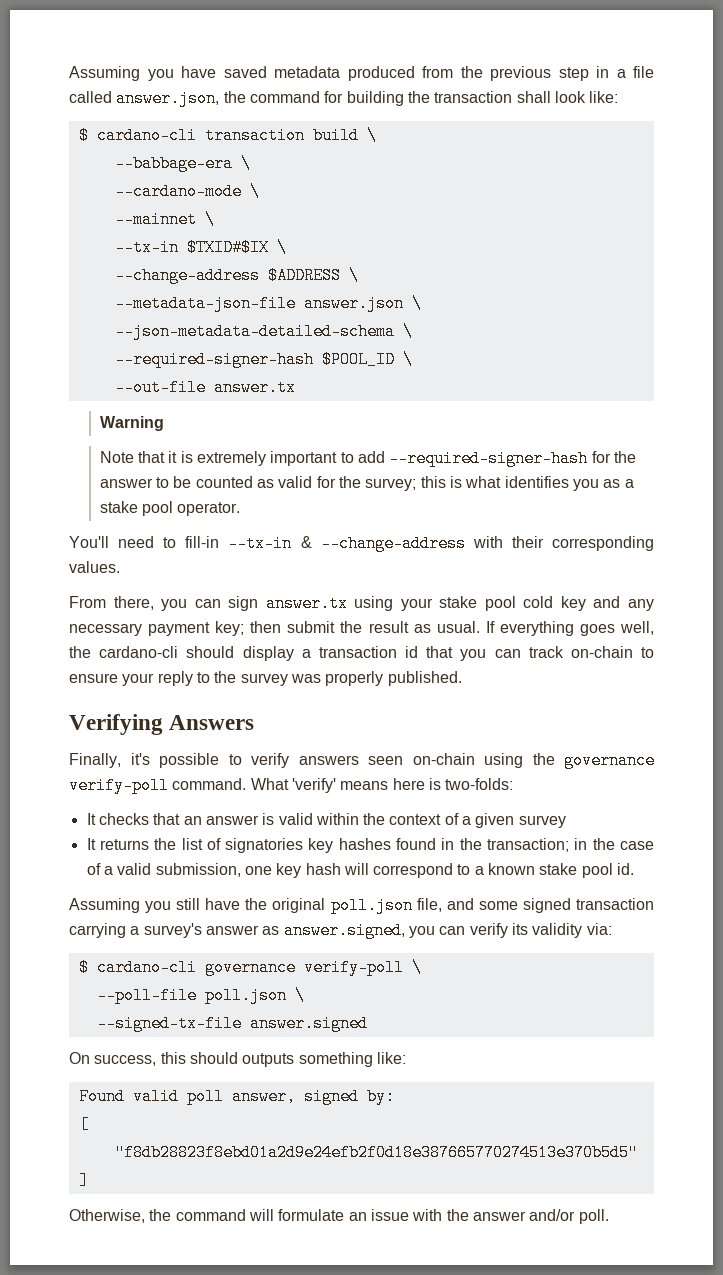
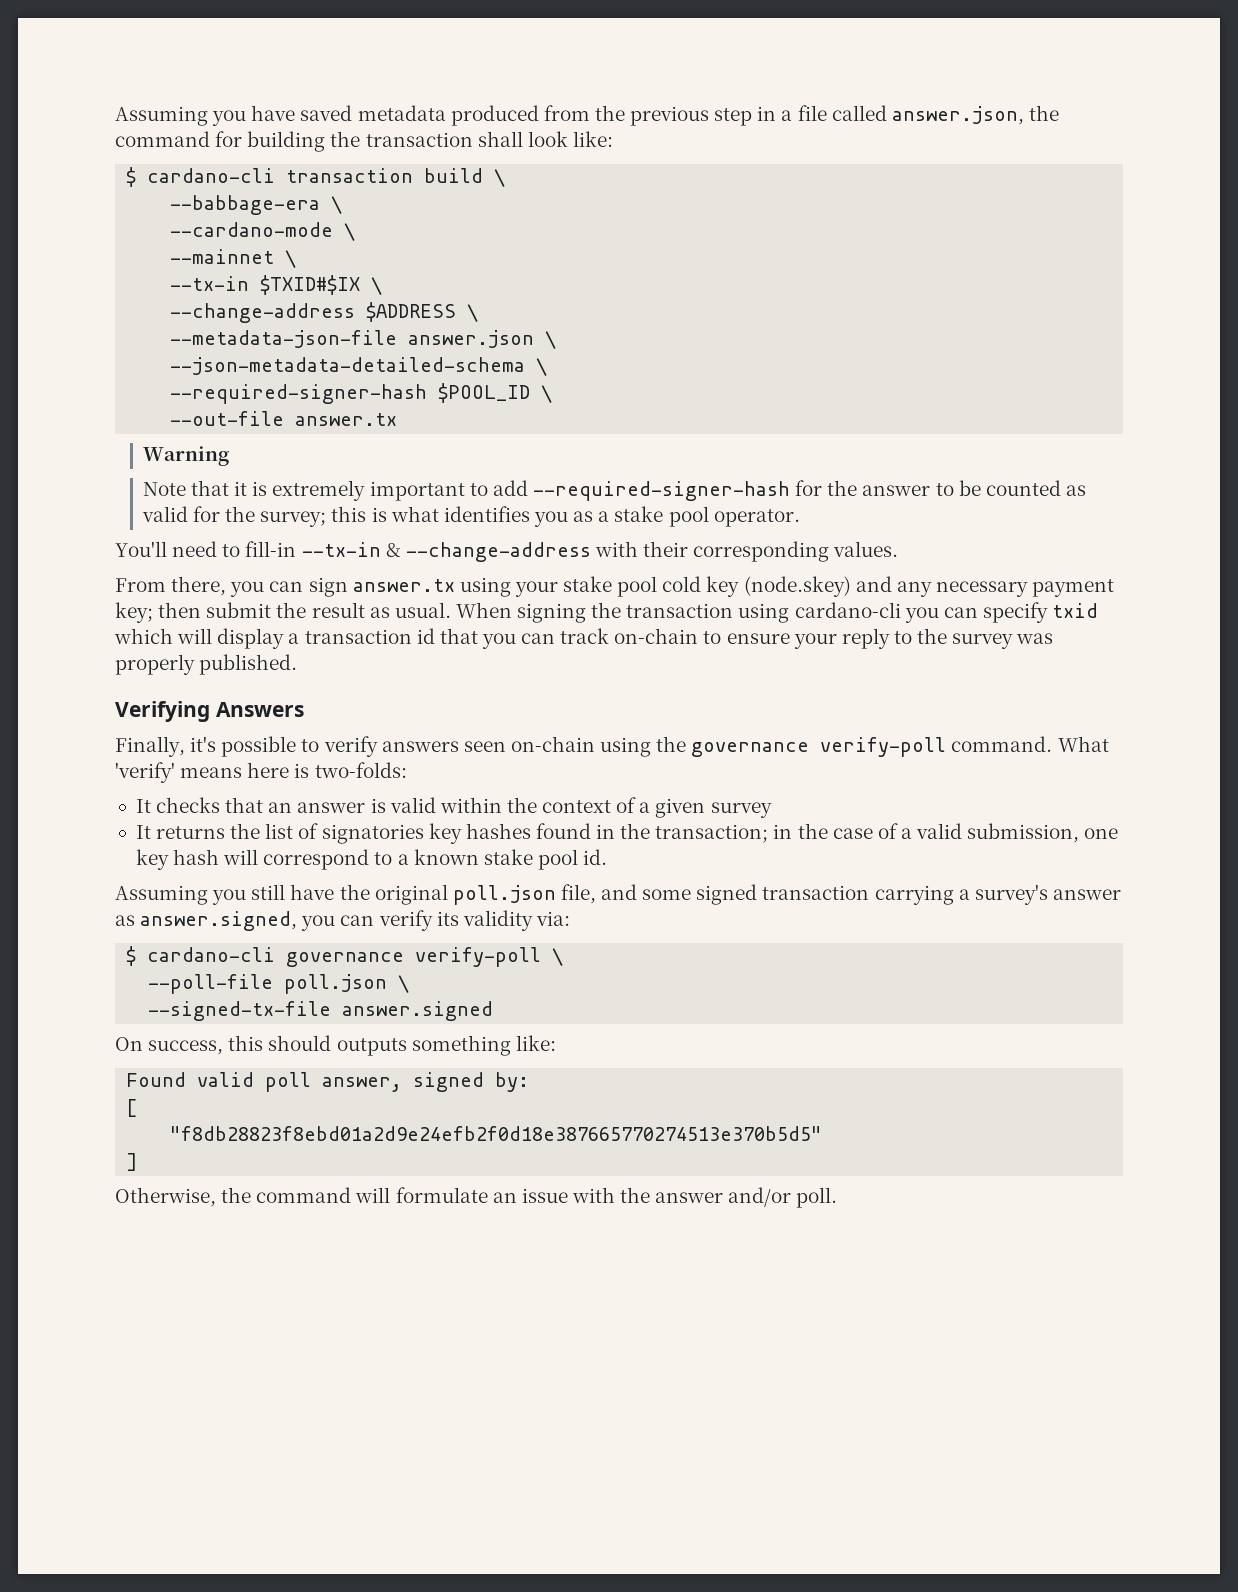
- From there, you can sign answer.tx using your stake pool cold key and any necessary payment key; then submit the result as usual.
+ From there, you can sign answer.tx using your stake pool cold key (node.skey) and any necessary payment key; then submit the result as usual.
- If everything goes well, the cardano-cli should display a transaction id that you can track on-chain to ensure your reply to the survey was properly published.
+ When signing the transaction using cardano-cli you can specify txid which will display a transaction id that you can track on-chain to ensure your reply to the survey was properly published.

